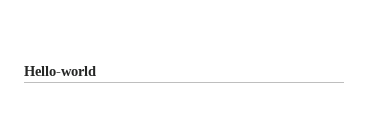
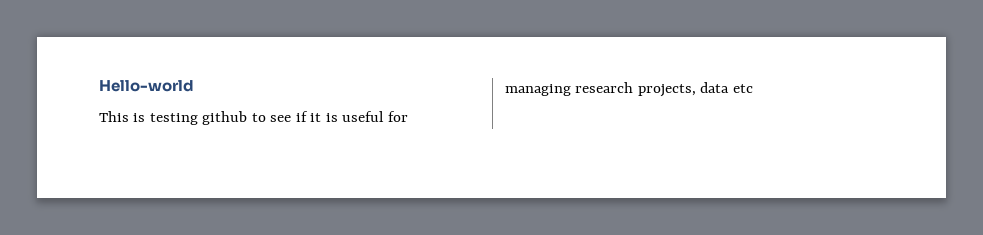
+ This is testing github to see if it is useful for managing research projects, data etc

